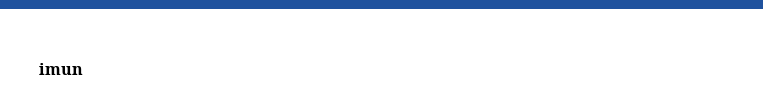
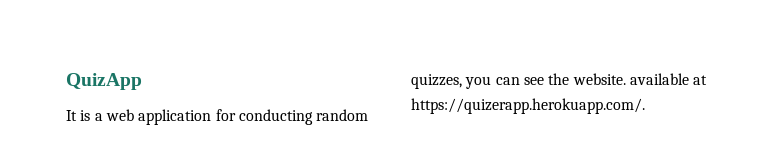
- imun
+ QuizApp
+ It is a web application for conducting random quizzes, you can see the website. available at https://quizerapp.herokuapp.com/.

